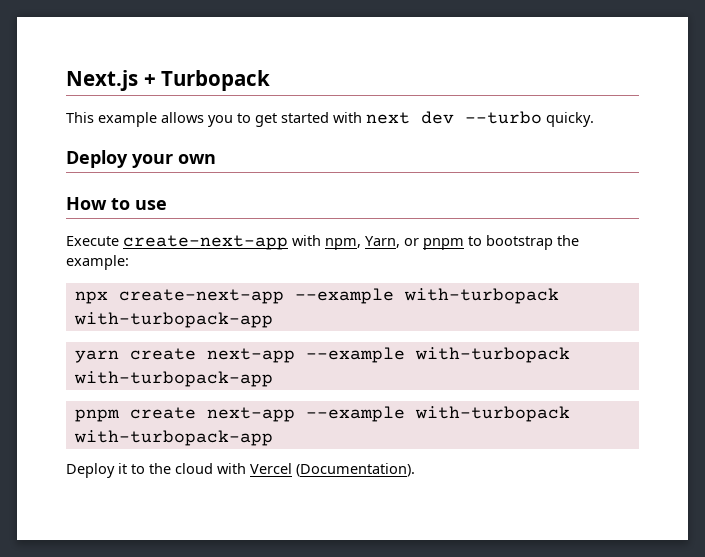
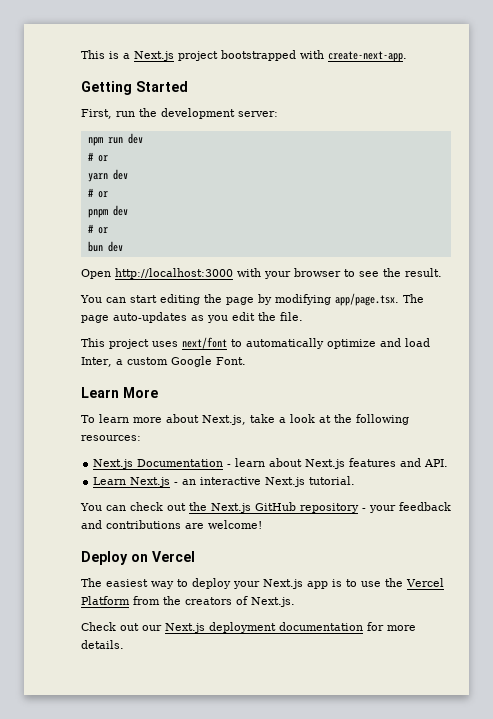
- Next.js + Turbopack
- This example allows you to get started with next dev --turbo quicky.
- Deploy your own
- How to use
- Execute create-next-app with npm, Yarn, or pnpm to bootstrap the example:
- npx create-next-app --example with-turbopack with-turbopack-app
- yarn create next-app --example with-turbopack with-turbopack-app
- pnpm create next-app --example with-turbopack with-turbopack-app
- Deploy it to the cloud with Vercel (Documentation).
+ This is a Next.js project bootstrapped with create-next-app.
+ Getting Started
+ First, run the development server:
+ npm run dev
+ # or
+ yarn dev
+ # or
+ pnpm dev
+ # or
+ bun dev
+ Open http://localhost:3000 with your browser to see the result.
+ You can start editing the page by modifying app/page.tsx. The page auto-updates as you edit the file.
+ This project uses next/font to automatically optimize and load Inter, a custom Google Font.
+ Learn More
+ To learn more about Next.js, take a look at the following resources:
+ Next.js Documentation - learn about Next.js features and API.
+ Learn Next.js - an interactive Next.js tutorial.
+ You can check out the Next.js GitHub repository - your feedback and contributions are welcome!
+ Deploy on Vercel
+ The easiest way to deploy your Next.js app is to use the Vercel Platform from the creators of Next.js.
+ Check out our Next.js deployment documentation for more details.

